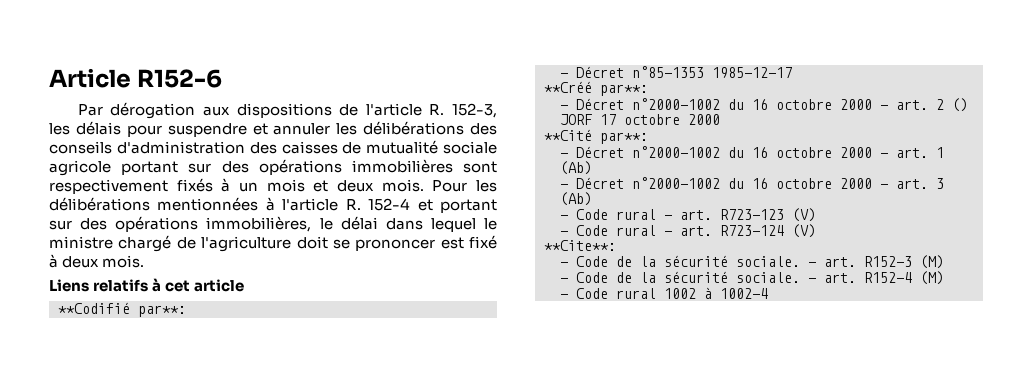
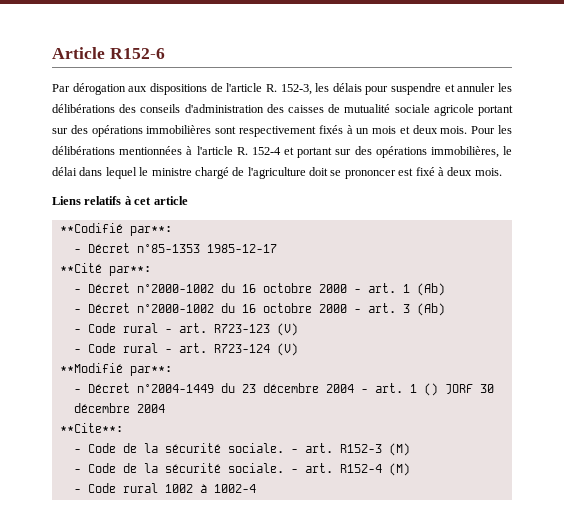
- **Créé par**:
- - Décret n°2000-1002 du 16 octobre 2000 - art. 2 () JORF 17 octobre 2000
+ **Modifié par**:
+ - Décret n°2004-1449 du 23 décembre 2004 - art. 1 () JORF 30 décembre 2004

